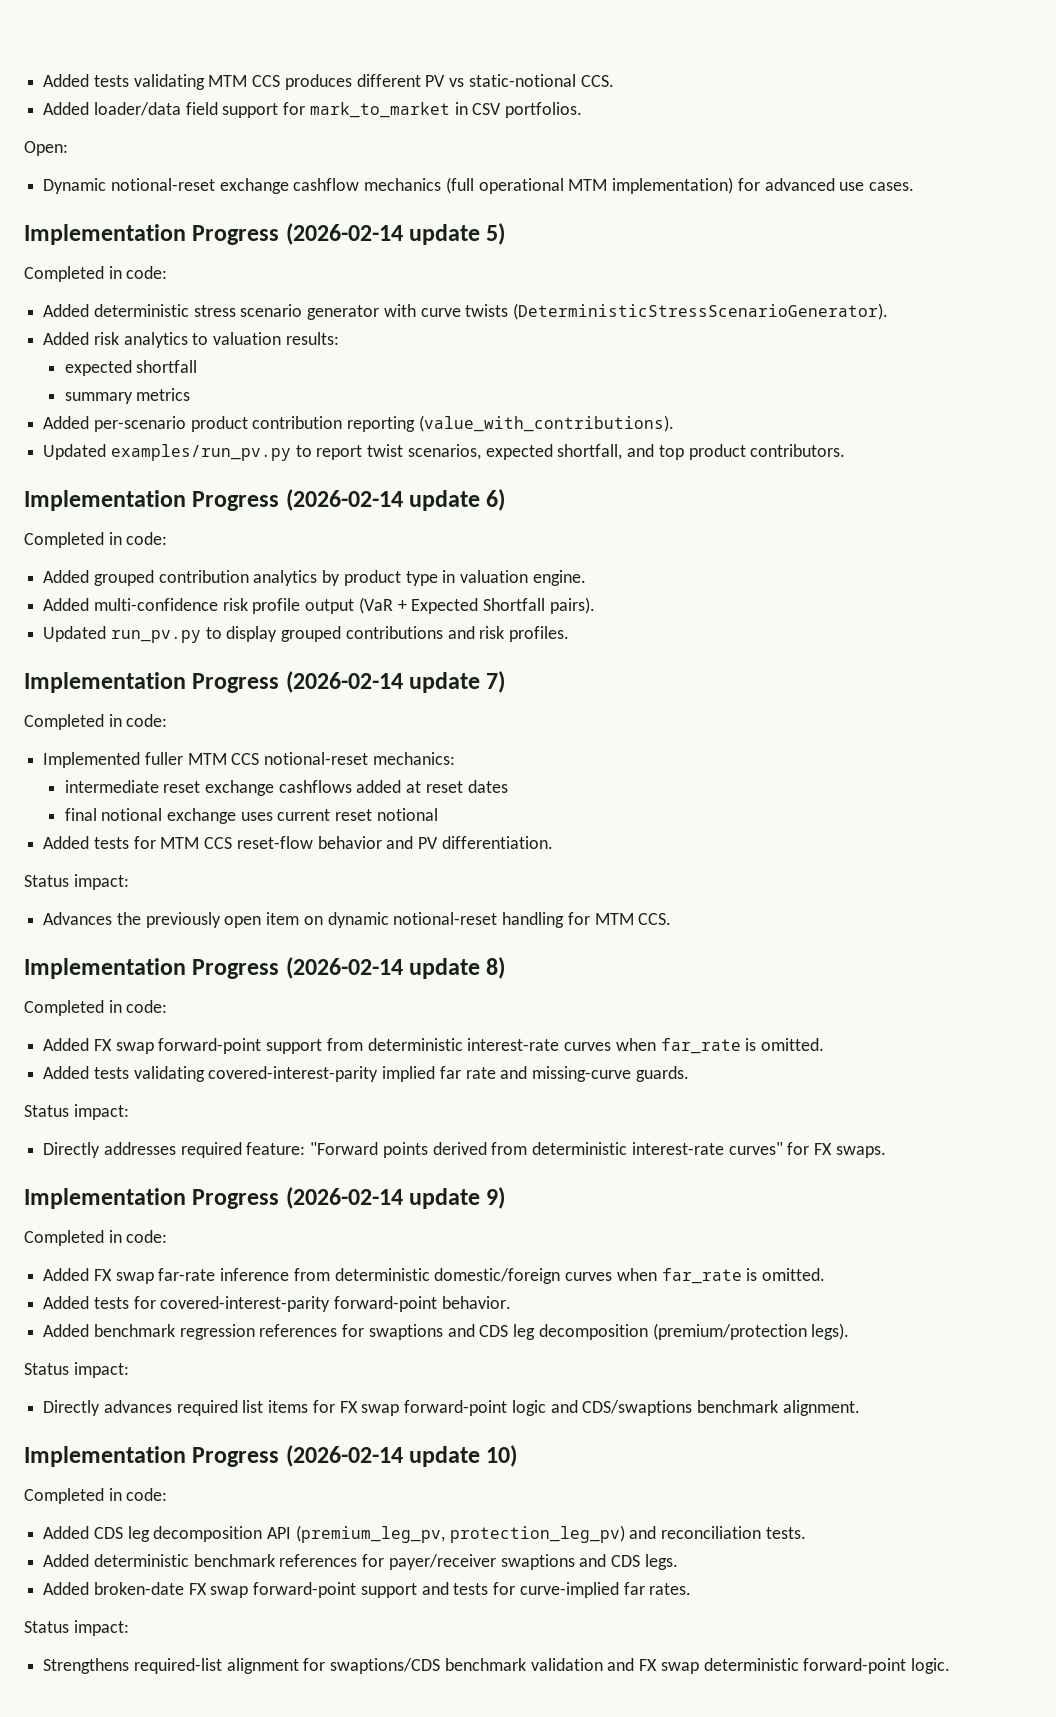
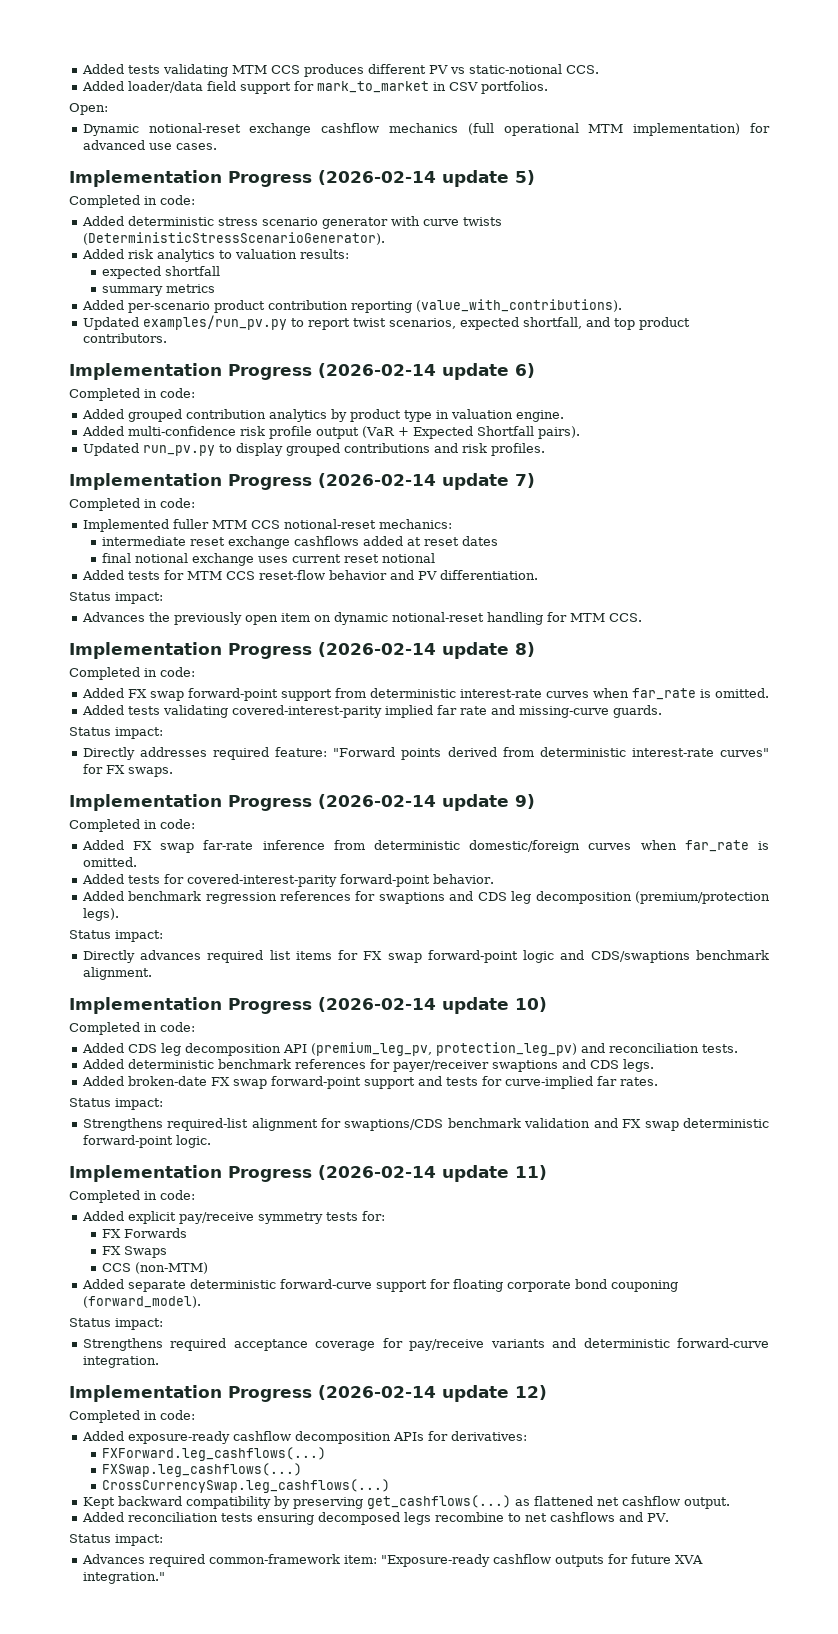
+ Implementation Progress (2026-02-14 update 11)
+ Completed in code:
+ Added explicit pay/receive symmetry tests for:
+ FX Forwards
+ FX Swaps
+ CCS (non-MTM)
+ Added separate deterministic forward-curve support for floating corporate bond couponing (forward_model).
+ Status impact:
+ Strengthens required acceptance coverage for pay/receive variants and deterministic forward-curve integration.
+ Implementation Progress (2026-02-14 update 12)
+ Completed in code:
+ Added exposure-ready cashflow decomposition APIs for derivatives:
+ FXForward.leg_cashflows(...)
+ FXSwap.leg_cashflows(...)
+ CrossCurrencySwap.leg_cashflows(...)
+ Kept backward compatibility by preserving get_cashflows(...) as flattened net cashflow output.
+ Added reconciliation tests ensuring decomposed legs recombine to net cashflows and PV.
+ Status impact:
+ Advances required common-framework item: "Exposure-ready cashflow outputs for future XVA integration."

